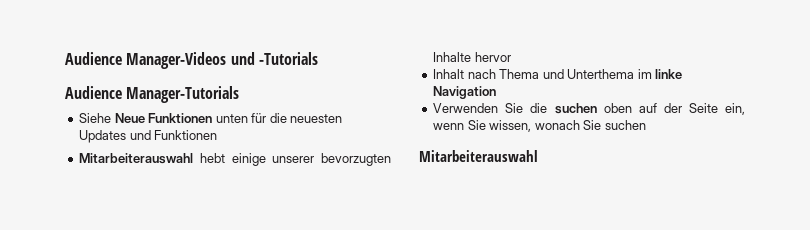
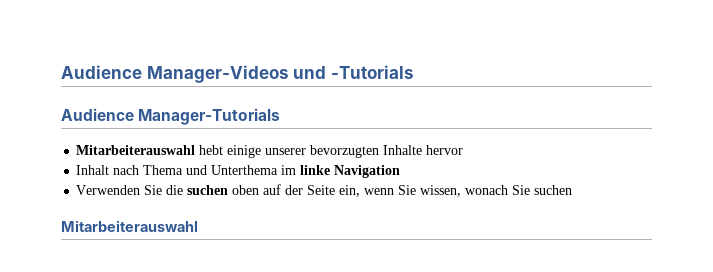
- Siehe Neue Funktionen unten für die neuesten Updates und Funktionen

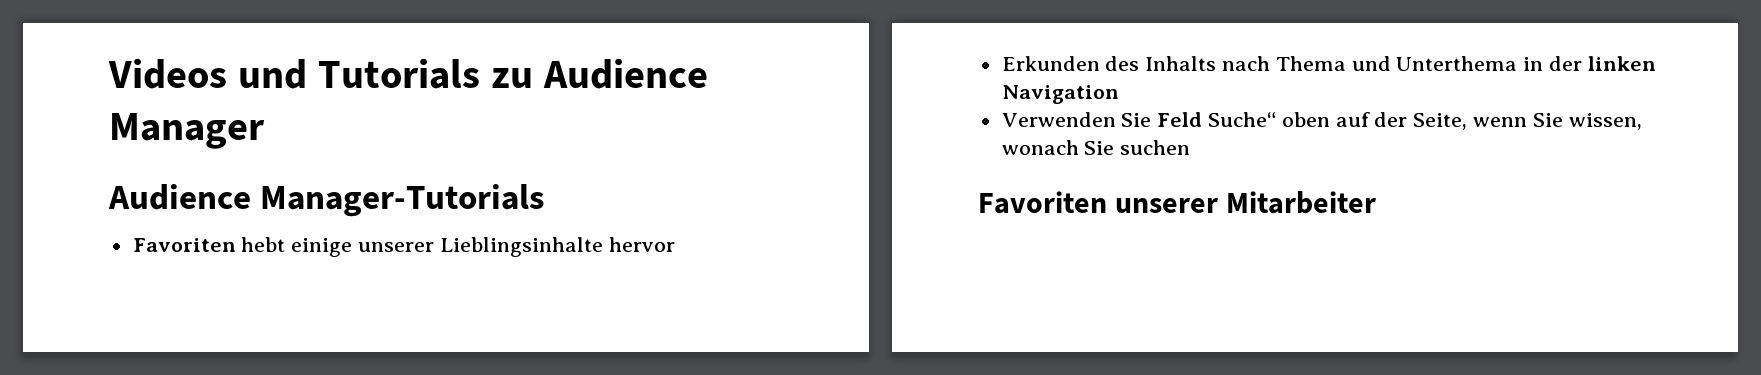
- Audience Manager-Videos und -Tutorials
+ Videos und Tutorials zu Audience Manager
- Mitarbeiterauswahl hebt einige unserer bevorzugten Inhalte hervor
+ Favoriten hebt einige unserer Lieblingsinhalte hervor
- Inhalt nach Thema und Unterthema im linke Navigation
+ Erkunden des Inhalts nach Thema und Unterthema in der linken Navigation
- Verwenden Sie die suchen oben auf der Seite ein, wenn Sie wissen, wonach Sie suchen
- Mitarbeiterauswahl
+ Verwenden Sie Feld Suche“ oben auf der Seite, wenn Sie wissen, wonach Sie suchen
+ Favoriten unserer Mitarbeiter

